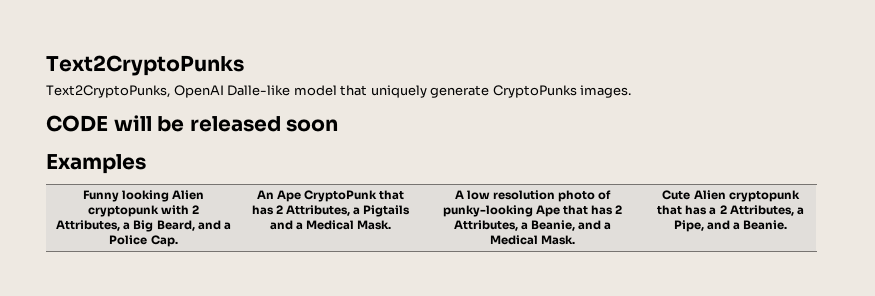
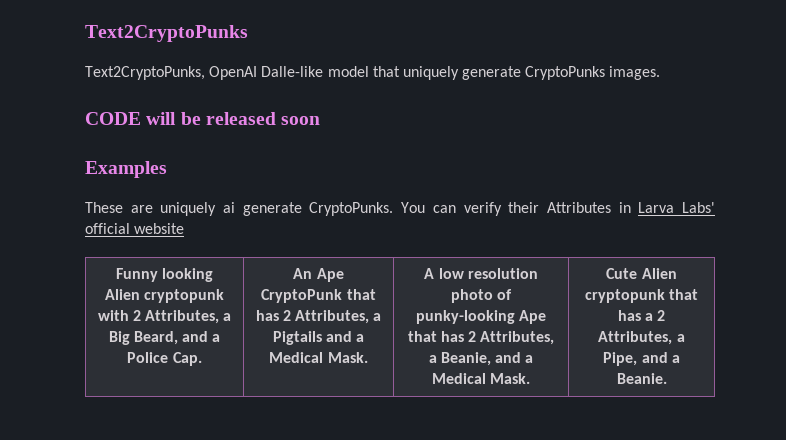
+ These are uniquely ai generate CryptoPunks. You can verify their Attributes in Larva Labs' official website

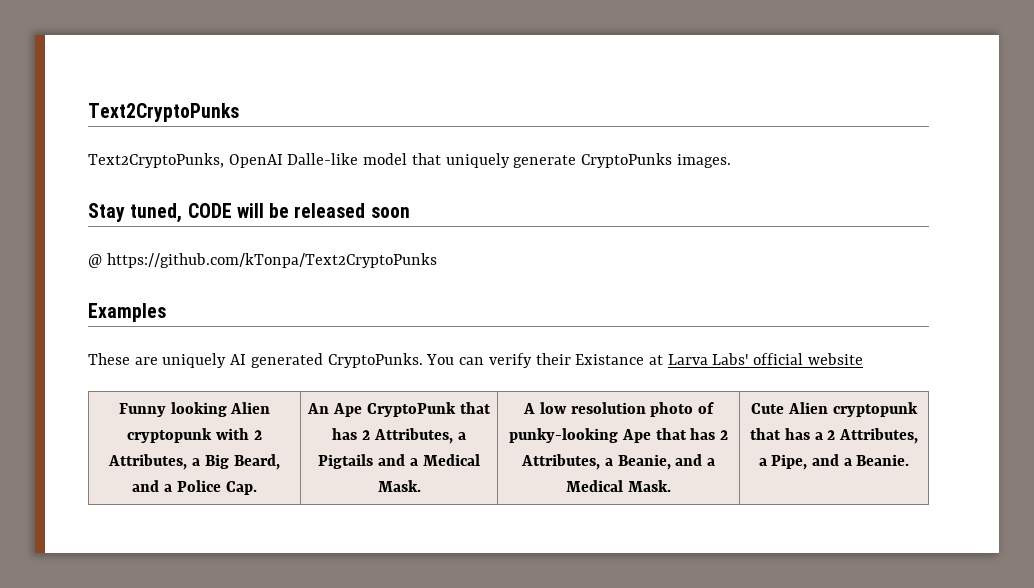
- CODE will be released soon
+ Stay tuned, CODE will be released soon
+ @ https://github.com/kTonpa/Text2CryptoPunks
- These are uniquely ai generate CryptoPunks.
+ These are uniquely AI generated CryptoPunks.
- You can verify their Attributes in Larva Labs' official website
+ You can verify their Existance at Larva Labs' official website

